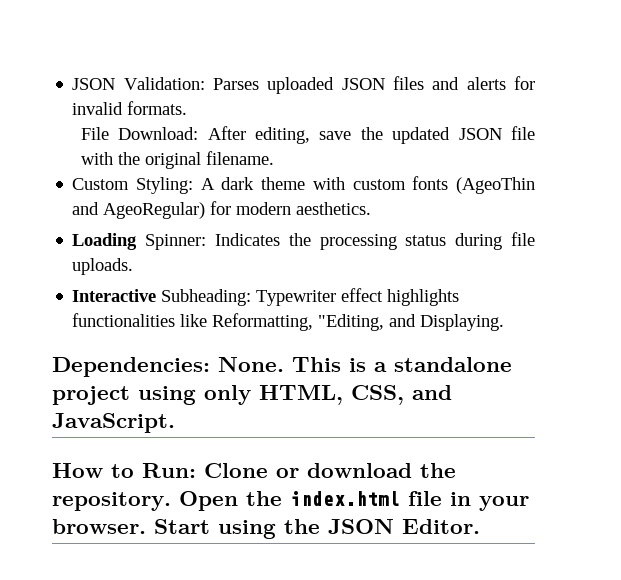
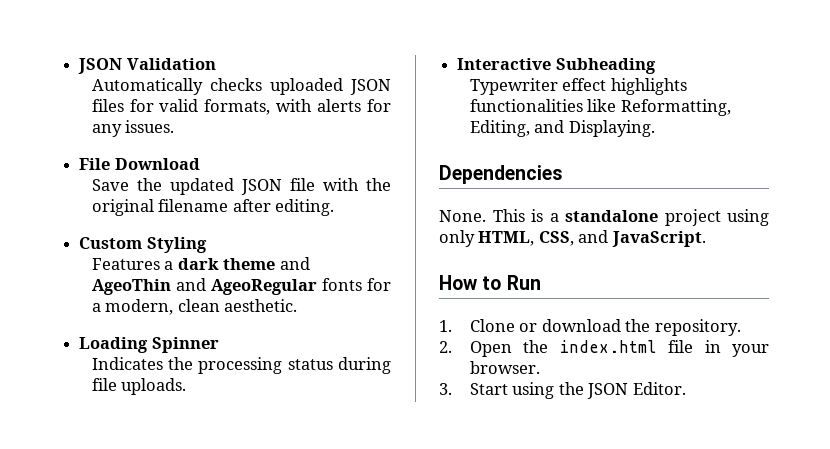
- JSON Validation: Parses uploaded JSON files and alerts for invalid formats.
- File Download: After editing, save the updated JSON file with the original filename.
- Custom Styling: A dark theme with custom fonts (AgeoThin and AgeoRegular) for modern aesthetics.
+ JSON Validation
+ Automatically checks uploaded JSON files for valid formats, with alerts for any issues.
+ File Download
+ Save the updated JSON file with the original filename after editing.
+ Custom Styling
+ Features a dark theme and AgeoThin and AgeoRegular fonts for a modern, clean aesthetic.
- Loading Spinner: Indicates the processing status during file uploads.
+ Loading Spinner
+ Indicates the processing status during file uploads.
- Interactive Subheading: Typewriter effect highlights functionalities like Reformatting, "Editing, and Displaying.
+ Interactive Subheading
+ Typewriter effect highlights functionalities like Reformatting, Editing, and Displaying.
- Dependencies: None.
+ Dependencies
+ None.
- How to Run: Clone or download the repository. Open the index.html file in your browser. Start using the JSON Editor.
+ How to Run
+ 1. Clone or download the repository.
+ 2. Open the index.html file in your browser.
+ 3. Start using the JSON Editor.

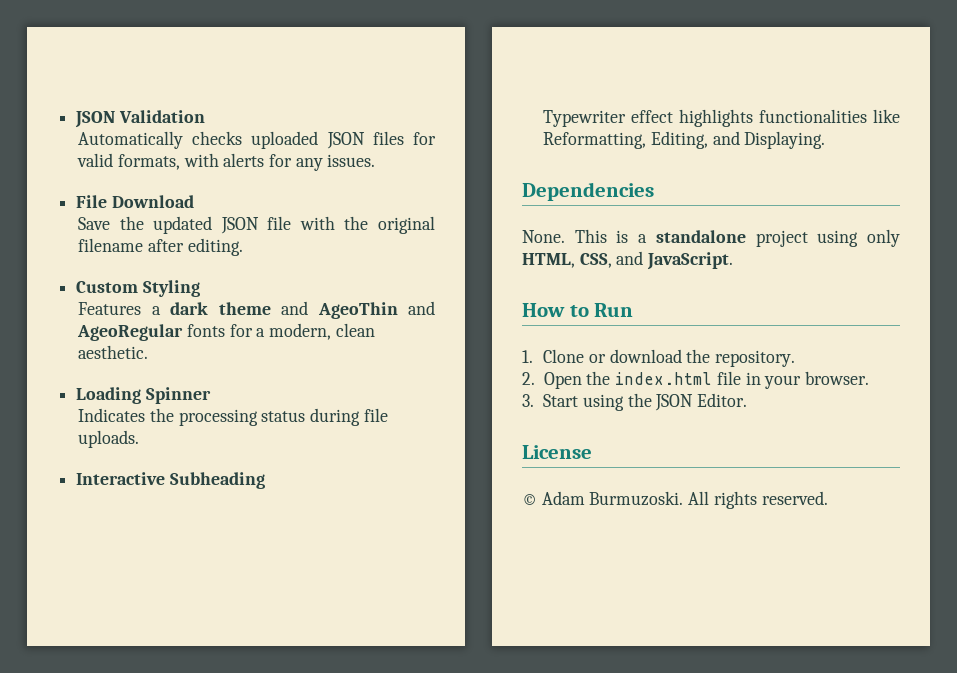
+ License
+ © Adam Burmuzoski. All rights reserved.

